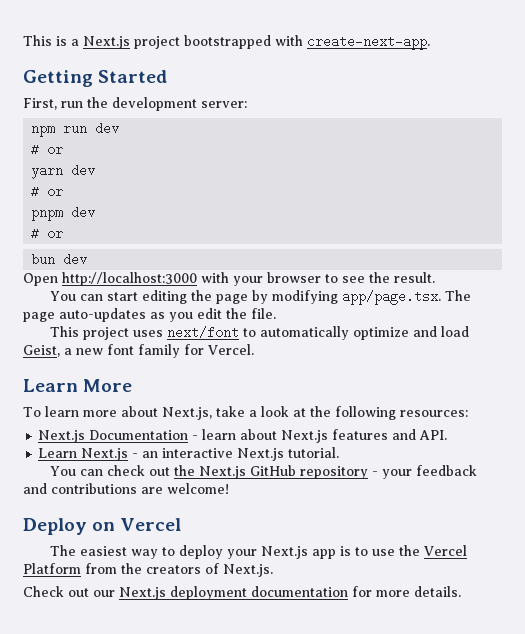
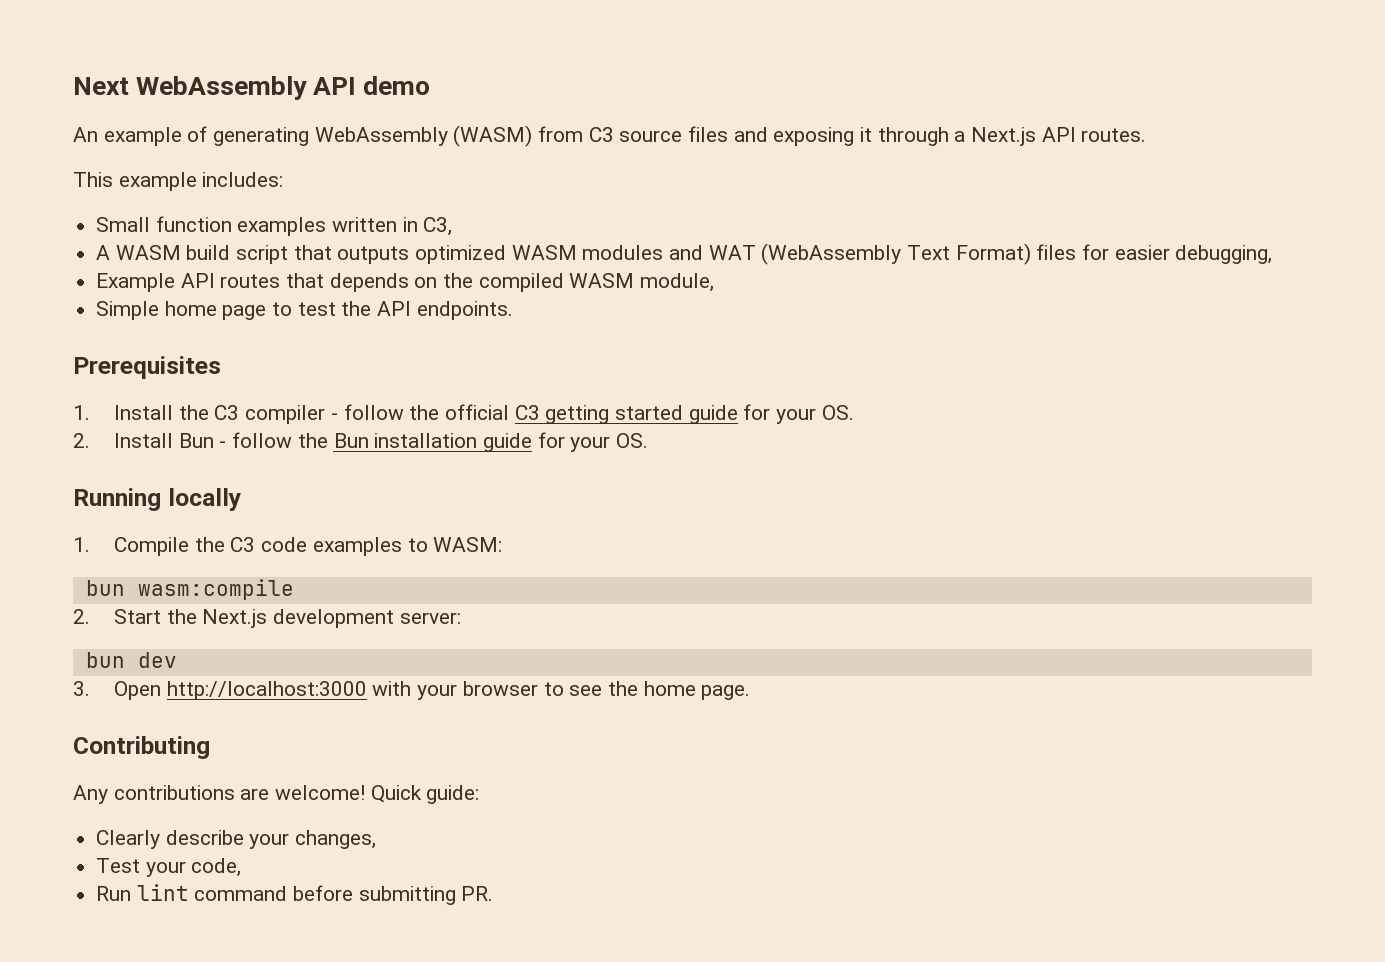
- This is a Next.js project bootstrapped with create-next-app.
- Getting Started
- First, run the development server:
- npm run dev
- # or
- yarn dev
- # or
- pnpm dev
- # or
+ Next WebAssembly API demo
+ An example of generating WebAssembly (WASM) from C3 source files and exposing it through a Next.js API routes.
+ This example includes:
+ Small function examples written in C3,
+ A WASM build script that outputs optimized WASM modules and WAT (WebAssembly Text Format) files for easier debugging,
+ Example API routes that depends on the compiled WASM module,
+ Simple home page to test the API endpoints.
+ Prerequisites
+ 1. Install the C3 compiler - follow the official C3 getting started guide for your OS.
+ 2. Install Bun - follow the Bun installation guide for your OS.
+ Running locally
+ 1. Compile the C3 code examples to WASM:
+ bun wasm:compile
+ 2. Start the Next.js development server:
- Open http://localhost:3000 with your browser to see the result.
- You can start editing the page by modifying app/page.tsx. The page auto-updates as you edit the file.
- This project uses next/font to automatically optimize and load Geist, a new font family for Vercel.
- Learn More
- To learn more about Next.js, take a look at the following resources:
- Next.js Documentation - learn about Next.js features and API.
- Learn Next.js - an interactive Next.js tutorial.
- You can check out the Next.js GitHub repository - your feedback and contributions are welcome!
- Deploy on Vercel
- The easiest way to deploy your Next.js app is to use the Vercel Platform from the creators of Next.js.
- Check out our Next.js deployment documentation for more details.
+ 3. Open http://localhost:3000 with your browser to see the home page.
+ Contributing
+ Any contributions are welcome! Quick guide:
+ Clearly describe your changes,
+ Test your code,
+ Run lint command before submitting PR.

